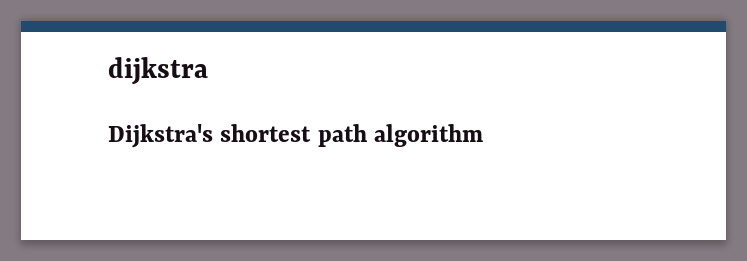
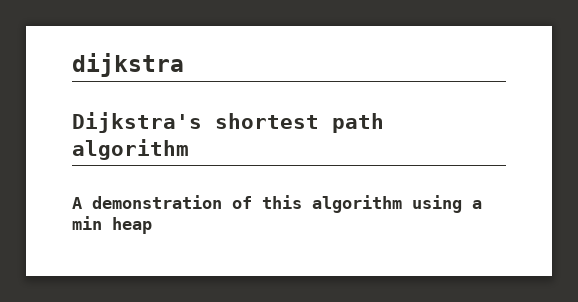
+ A demonstration of this algorithm using a min heap

